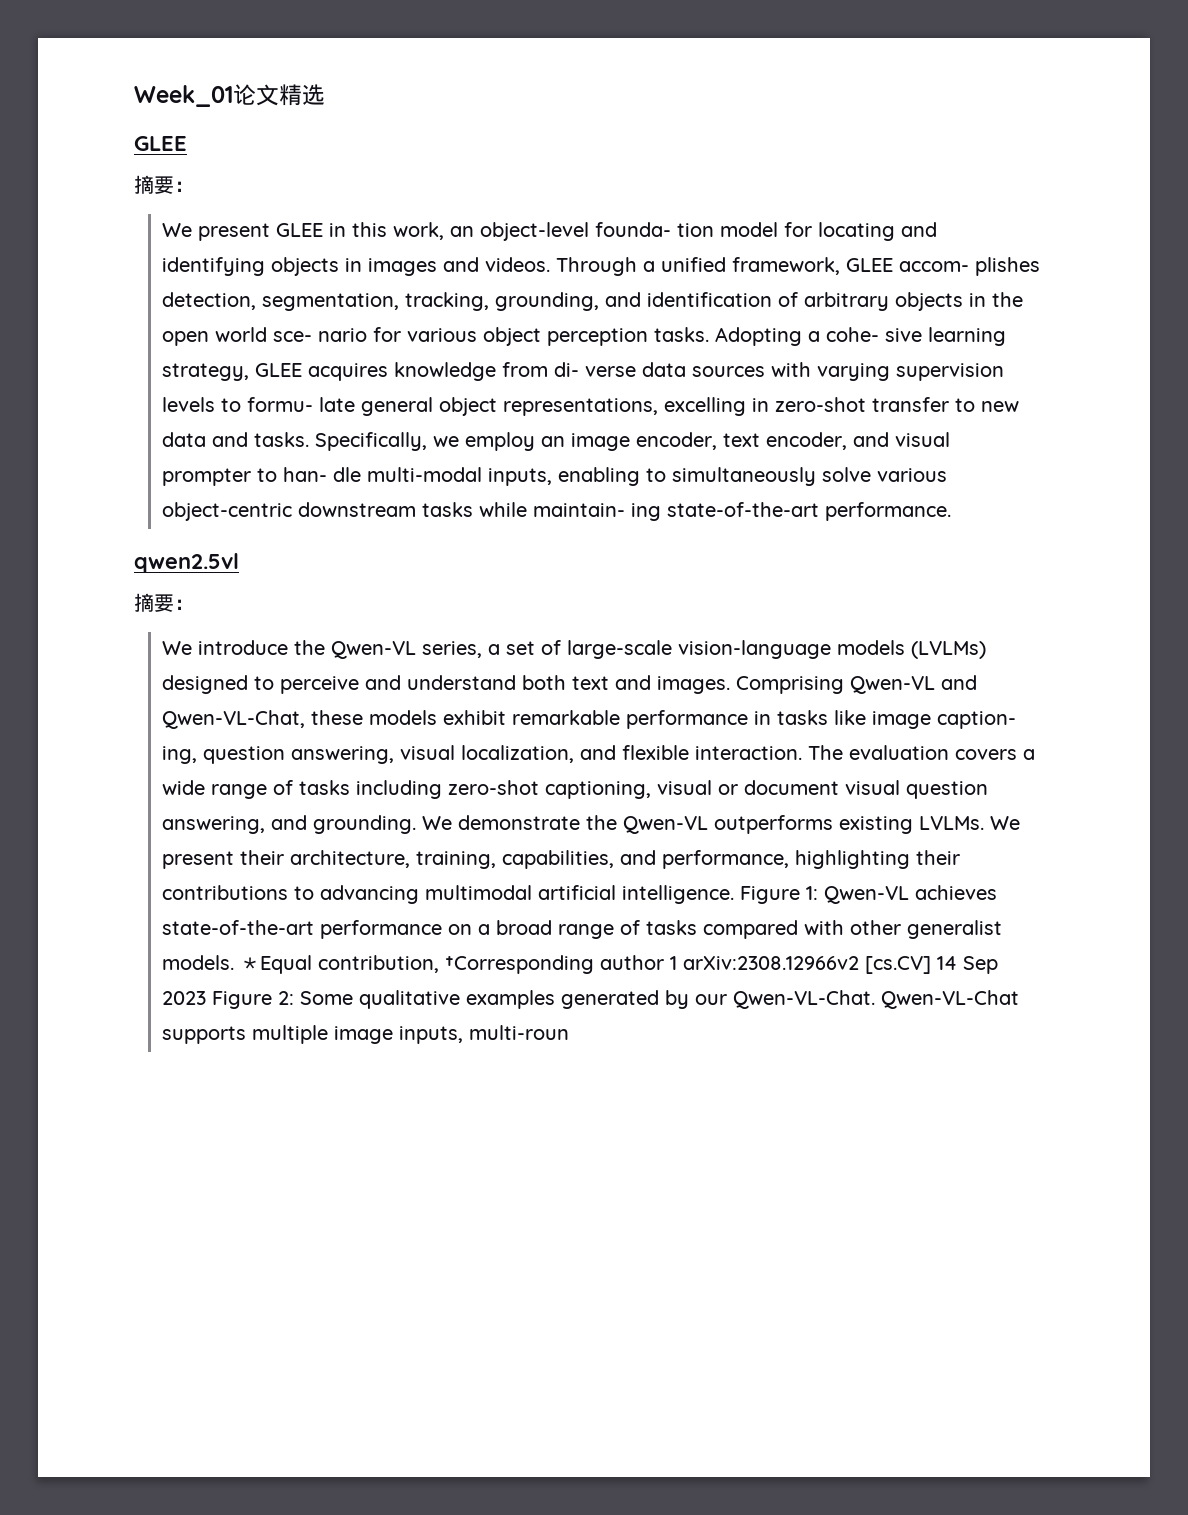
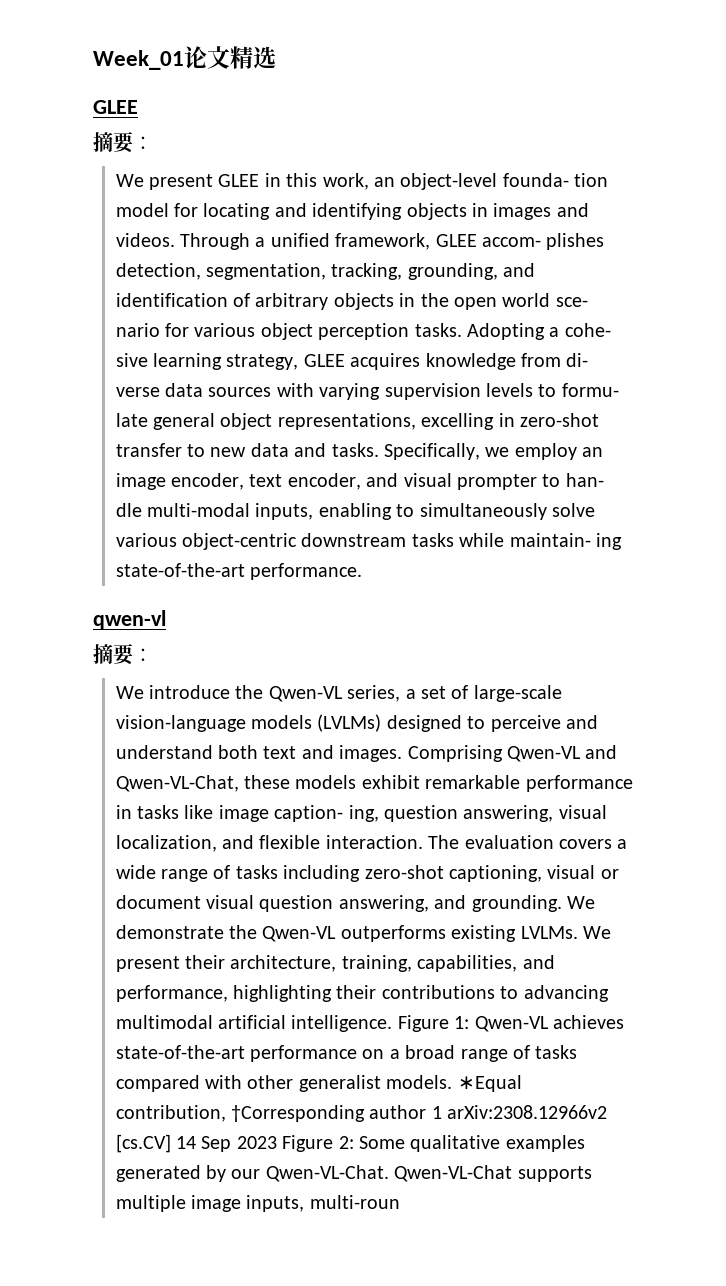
- qwen2.5vl
+ qwen-vl

